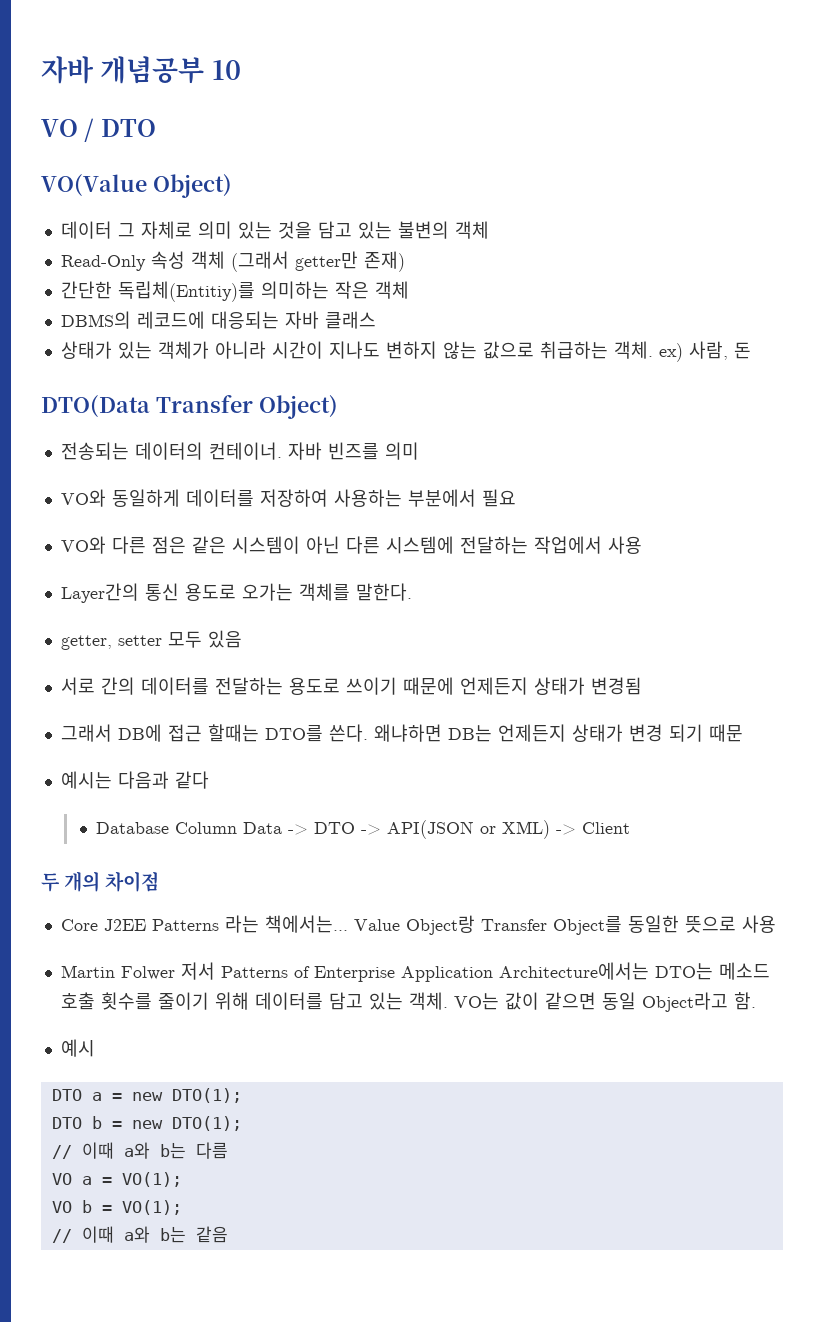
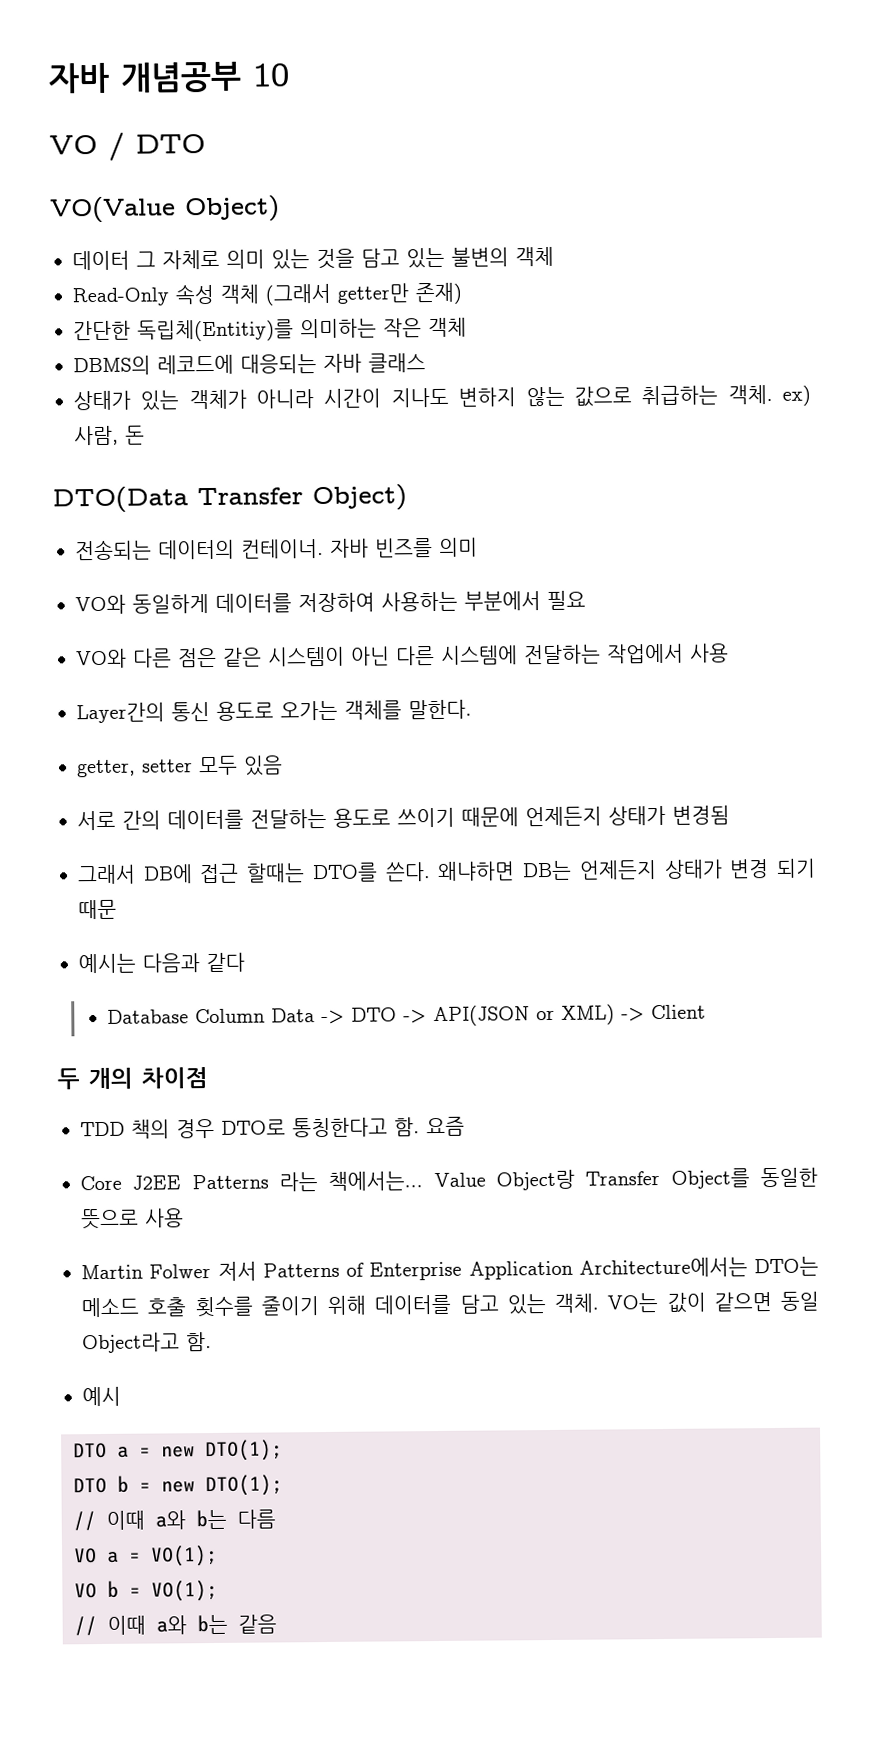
+ TDD 책의 경우 DTO로 통칭한다고 함. 요즘

